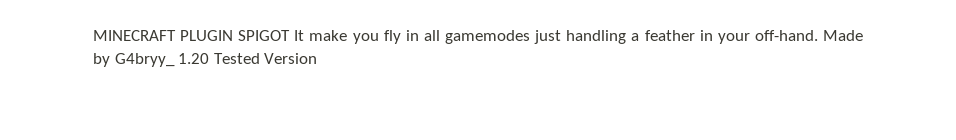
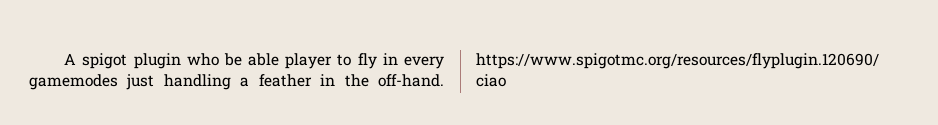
- MINECRAFT PLUGIN SPIGOT It make you fly in all gamemodes just handling a feather in your off-hand. Made by G4bryy_ 1.20 Tested Version
+ A spigot plugin who be able player to fly in every gamemodes just handling a feather in the off-hand. https://www.spigotmc.org/resources/flyplugin.120690/ ciao

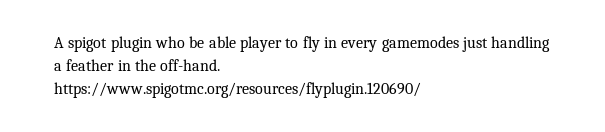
- A spigot plugin who be able player to fly in every gamemodes just handling a feather in the off-hand. https://www.spigotmc.org/resources/flyplugin.120690/ ciao
+ A spigot plugin who be able player to fly in every gamemodes just handling a feather in the off-hand. https://www.spigotmc.org/resources/flyplugin.120690/

